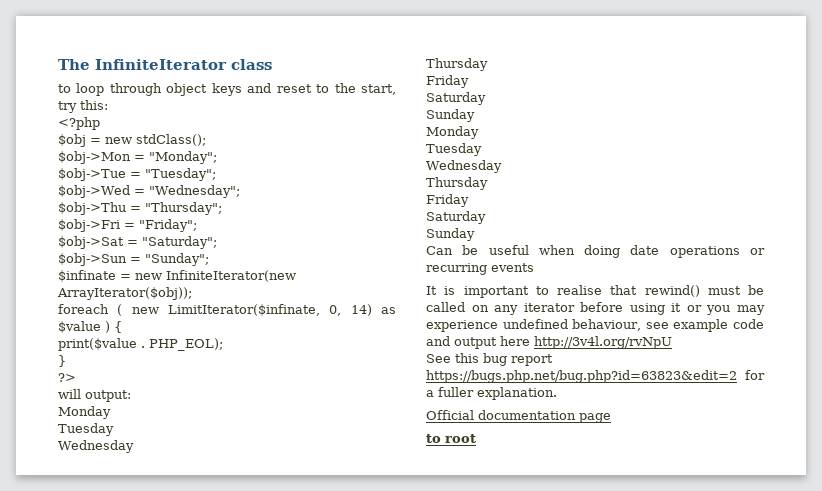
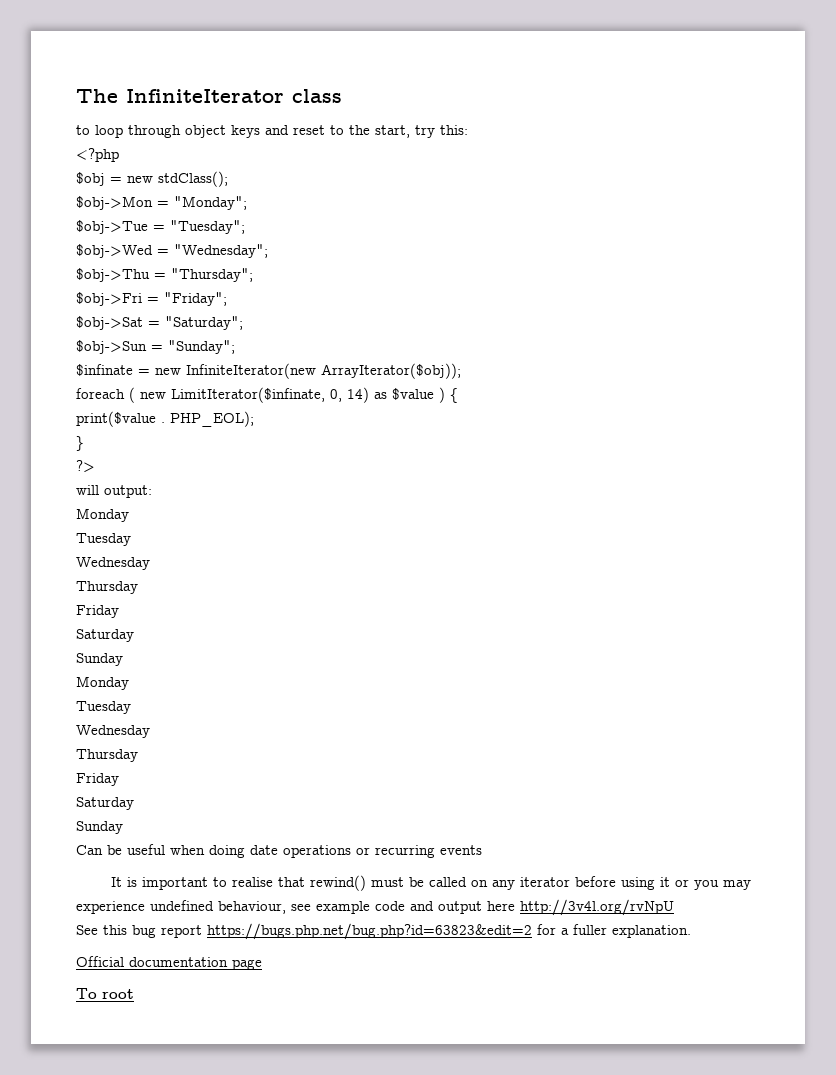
- to root
+ To root

